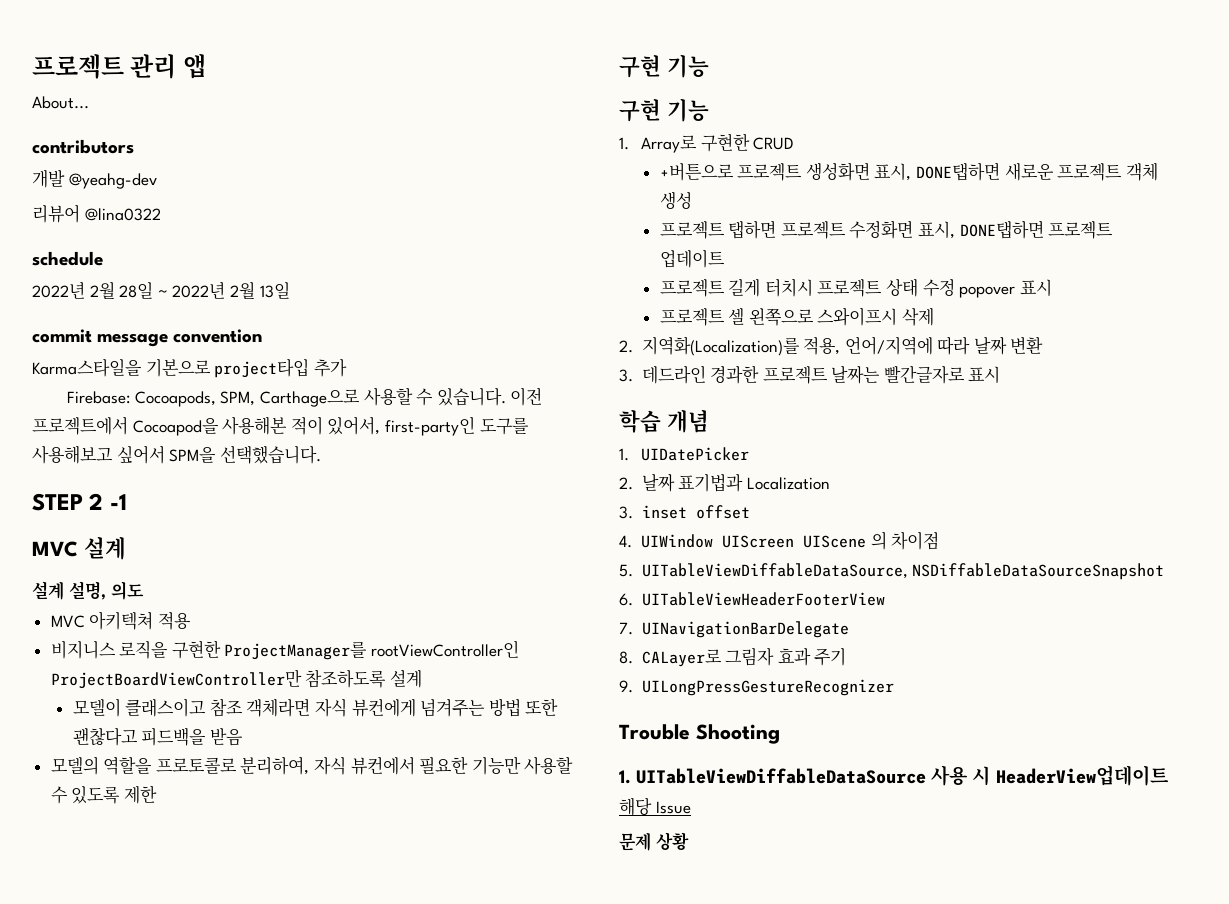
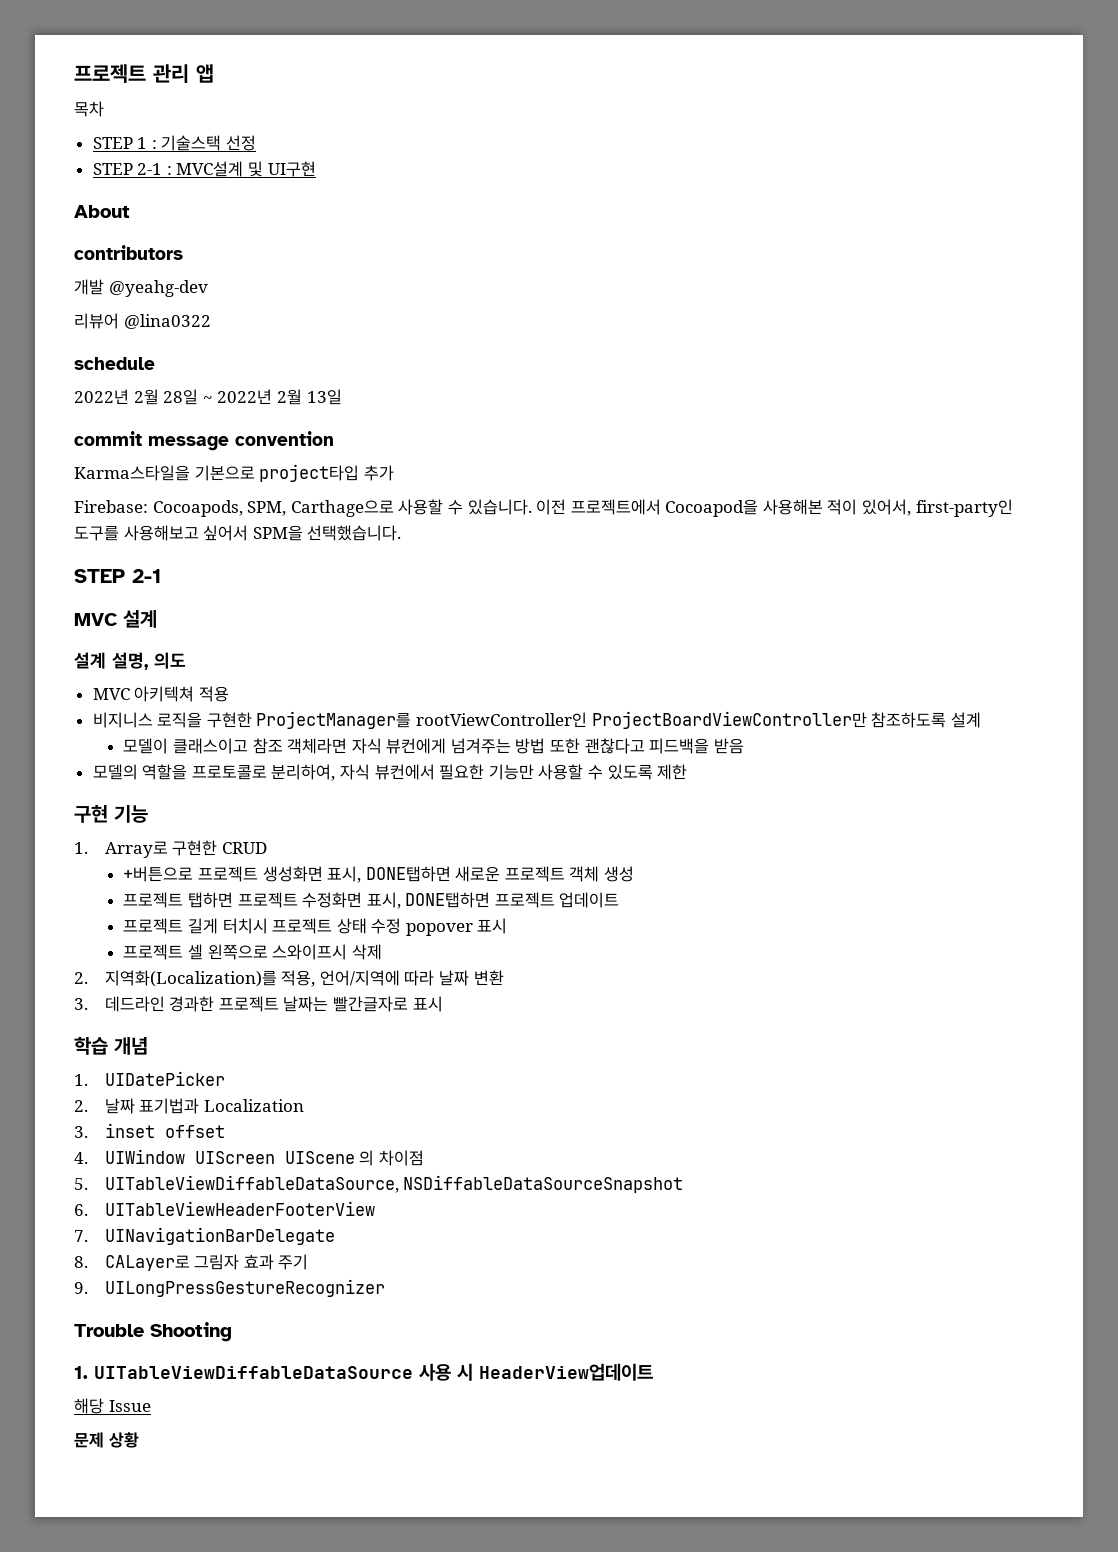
- About...
+ 목차
+ STEP 1 : 기술스택 선정
+ STEP 2-1 : MVC설계 및 UI구현
+ About
  이전 프로젝트에서 Cocoapod을 사용해본 적이 있어서, first-party인 도구를 사용해보고 싶어서 SPM을 선택했습니다.
- STEP 2 -1
+ STEP 2-1
  모델의 역할을 프로토콜로 분리하여, 자식 뷰컨에서 필요한 기능만 사용할 수 있도록 제한
- 구현 기능

